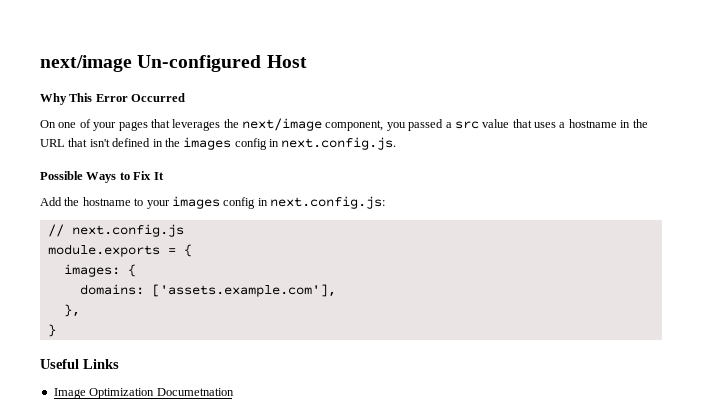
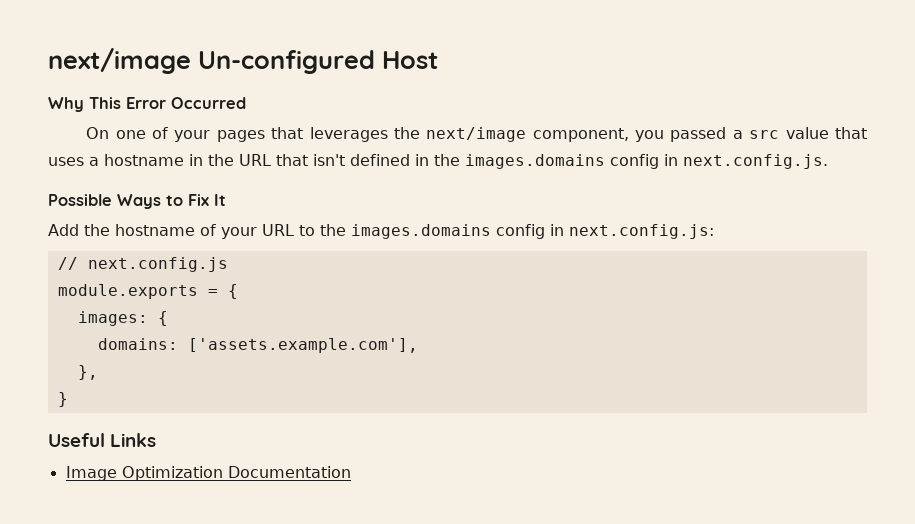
- On one of your pages that leverages the next/image component, you passed a src value that uses a hostname in the URL that isn't defined in the images config in next.config.js.
+ On one of your pages that leverages the next/image component, you passed a src value that uses a hostname in the URL that isn't defined in the images.domains config in next.config.js.
- Add the hostname to your images config in next.config.js:
+ Add the hostname of your URL to the images.domains config in next.config.js:
- Image Optimization Documetnation
+ Image Optimization Documentation

